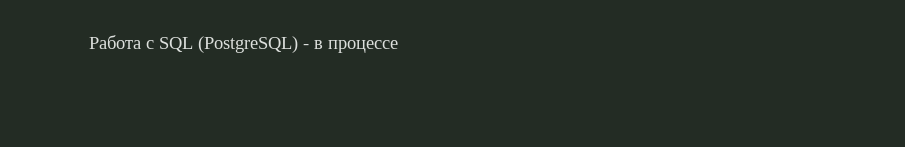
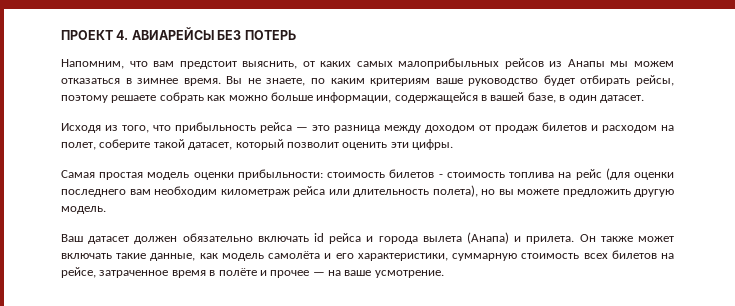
- Работа с SQL (PostgreSQL) - в процессе
+ ПРОЕКТ 4. АВИАРЕЙСЫ БЕЗ ПОТЕРЬ
+ Напомним, что вам предстоит выяснить, от каких самых малоприбыльных рейсов из Анапы мы можем отказаться в зимнее время. Вы не знаете, по каким критериям ваше руководство будет отбирать рейсы, поэтому решаете собрать как можно больше информации, содержащейся в вашей базе, в один датасет.
+ Исходя из того, что прибыльность рейса — это разница между доходом от продаж билетов и расходом на полет, соберите такой датасет, который позволит оценить эти цифры.
+ Самая простая модель оценки прибыльности: стоимость билетов - стоимость топлива на рейс (для оценки последнего вам необходим километраж рейса или длительность полета), но вы можете предложить другую модель.
+ Ваш датасет должен обязательно включать id рейса и города вылета (Анапа) и прилета. Он также может включать такие данные, как модель самолёта и его характеристики, суммарную стоимость всех билетов на рейсе, затраченное время в полёте и прочее — на ваше усмотрение.

